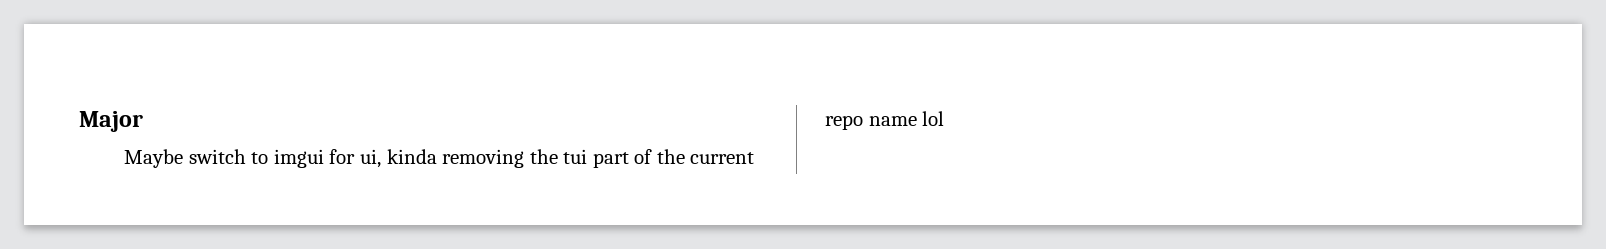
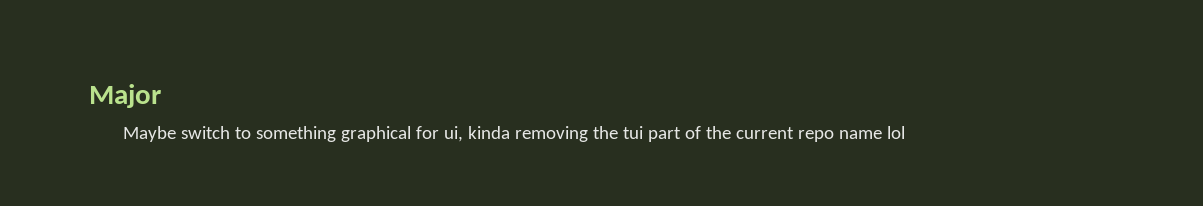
- Maybe switch to imgui for ui, kinda removing the tui part of the current repo name lol
+ Maybe switch to something graphical for ui, kinda removing the tui part of the current repo name lol

